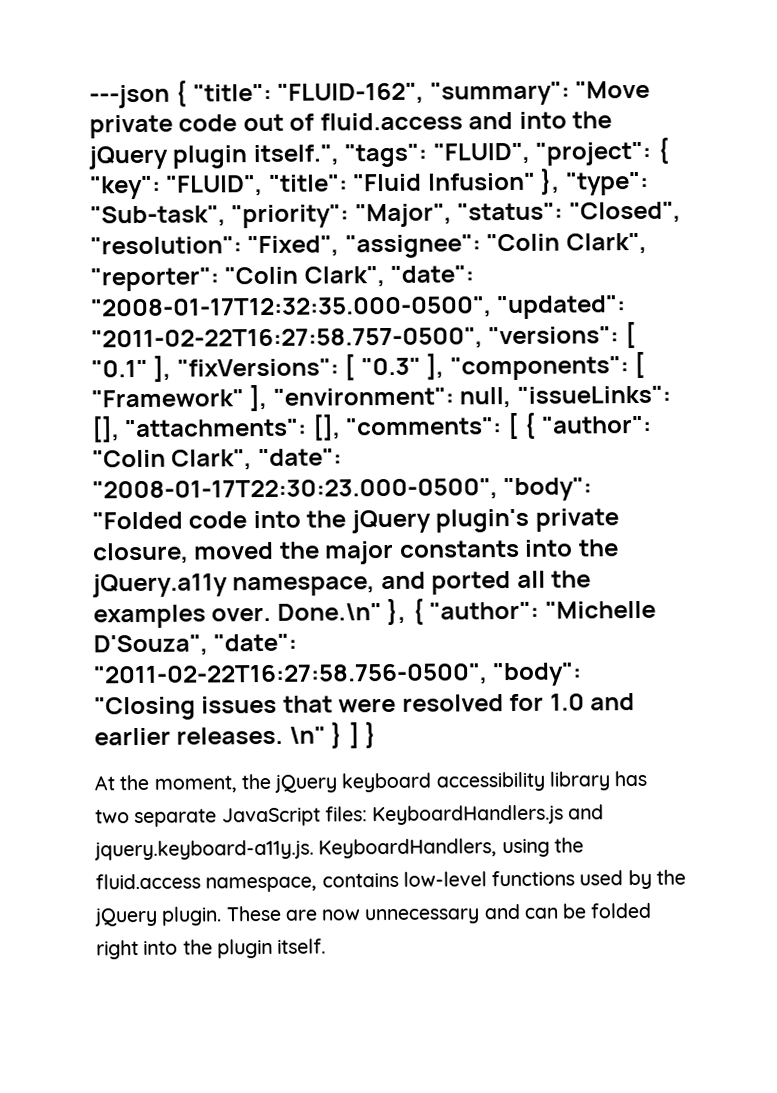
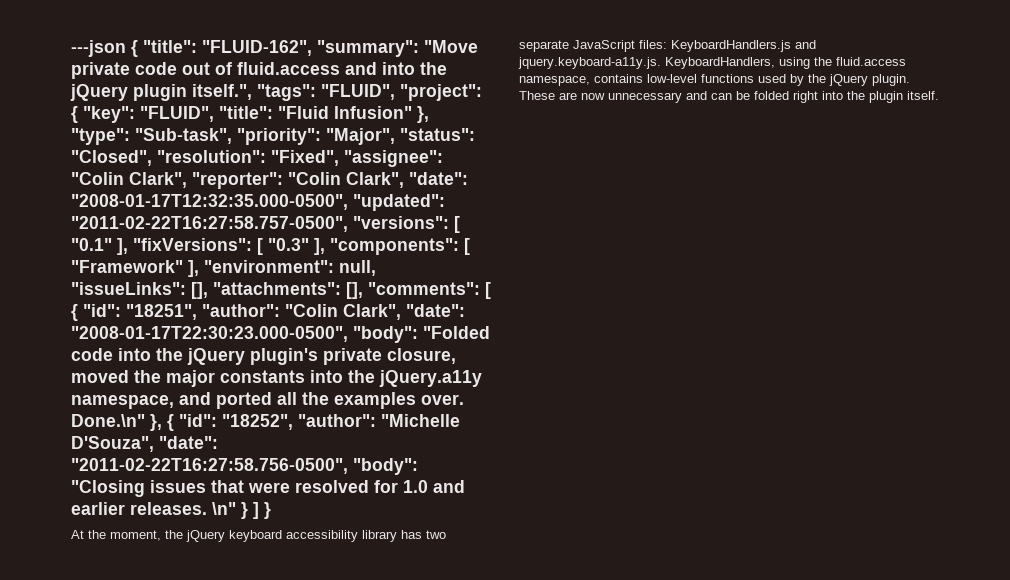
- [ { "author":
+ [ { "id": "18251", "author":
- Done.\n" }, { "author": "Michelle D'Souza", "date": "2011-02-22T16:27:58.756-0500", "body": "Closing issues that were resolved for 1.0 and earlier releases.
+ Done.\n" }, { "id": "18252", "author": "Michelle D'Souza", "date": "2011-02-22T16:27:58.756-0500", "body": "Closing issues that were resolved for 1.0 and earlier releases.

